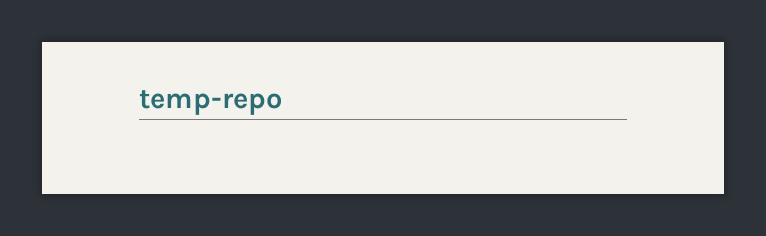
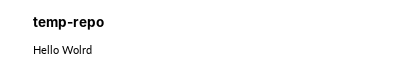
+ Hello Wolrd

